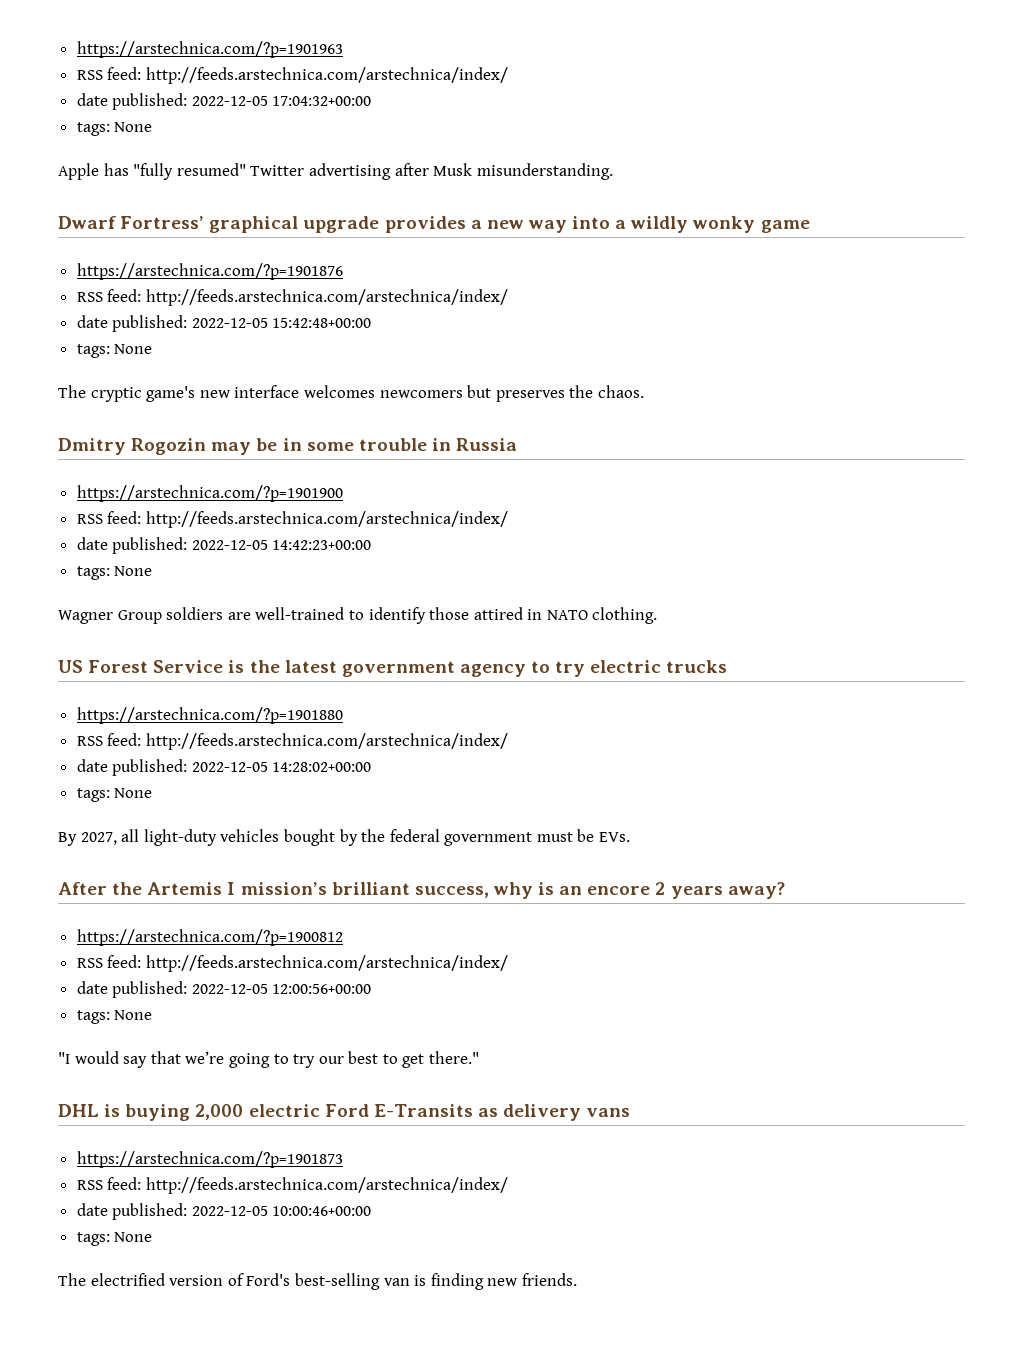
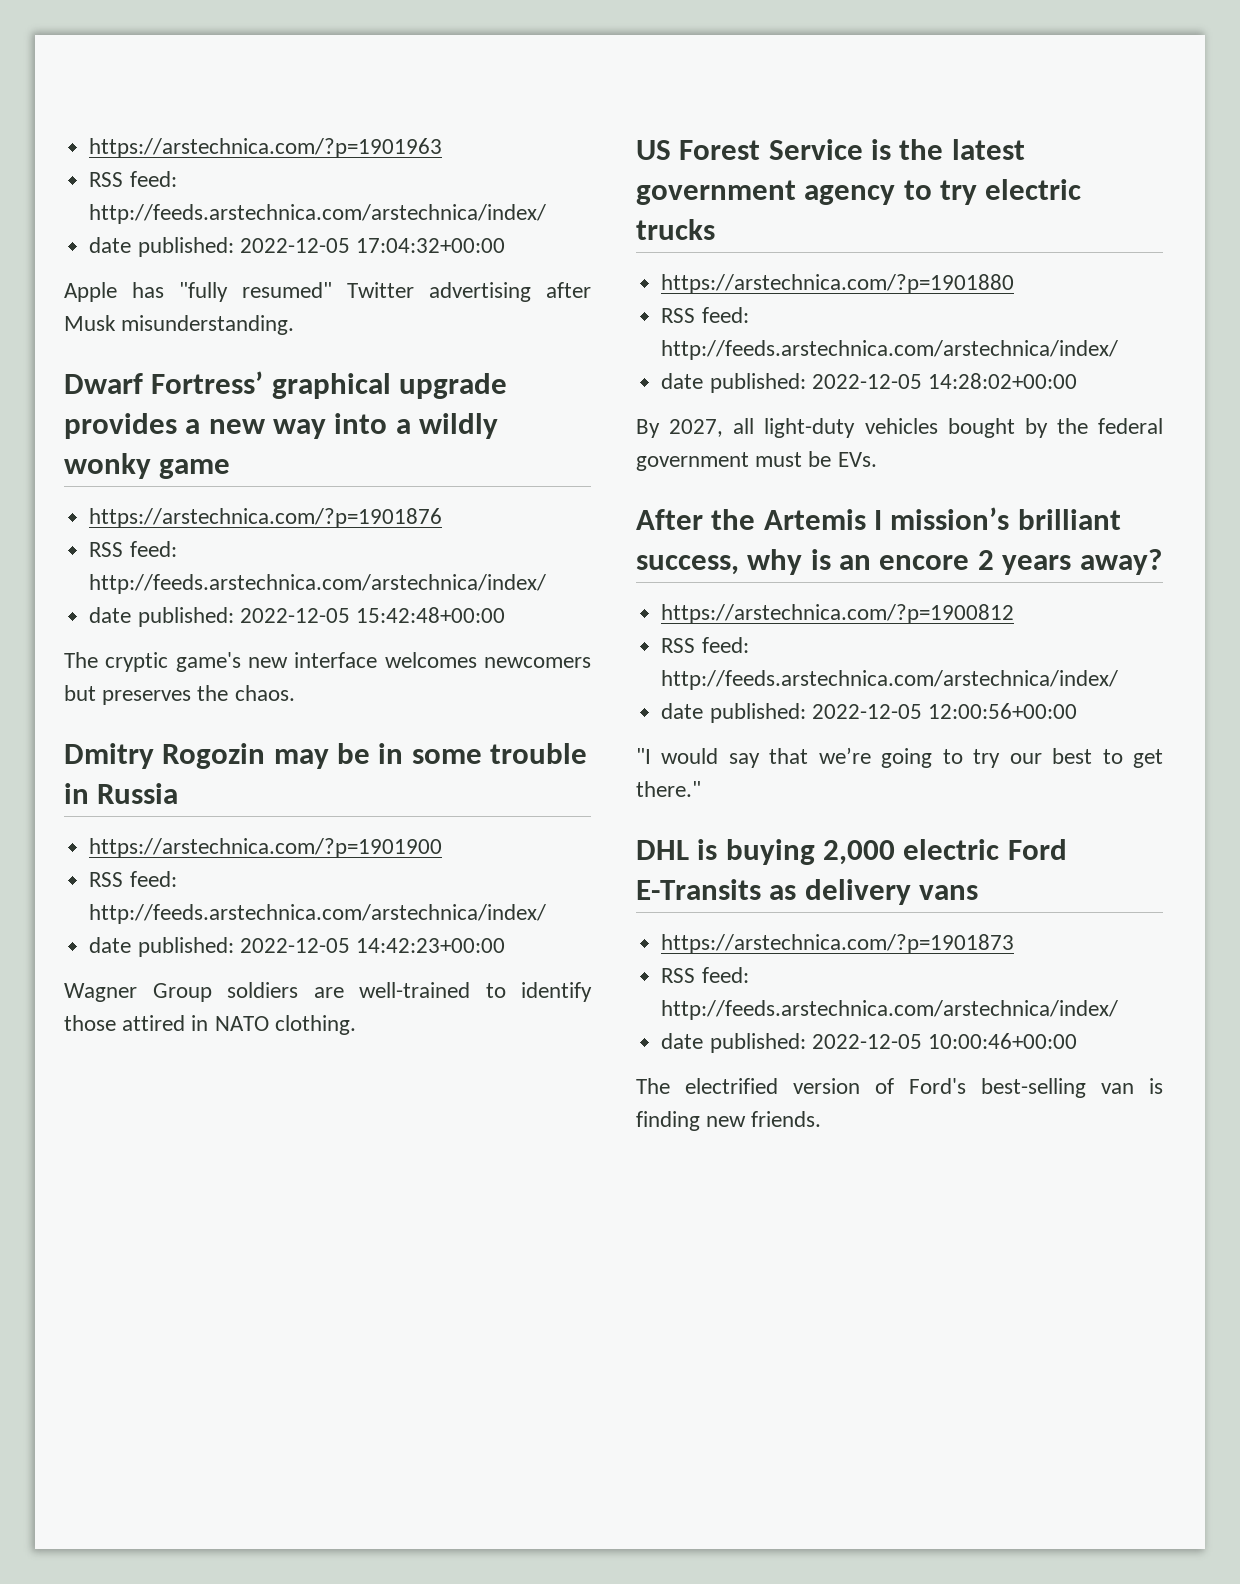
  date published: 2022-12-05 17:04:32+00:00
- tags: None
  date published: 2022-12-05 15:42:48+00:00
- tags: None
  date published: 2022-12-05 14:42:23+00:00
- tags: None
  date published: 2022-12-05 14:28:02+00:00
- tags: None
  date published: 2022-12-05 12:00:56+00:00
- tags: None
  date published: 2022-12-05 10:00:46+00:00
- tags: None

